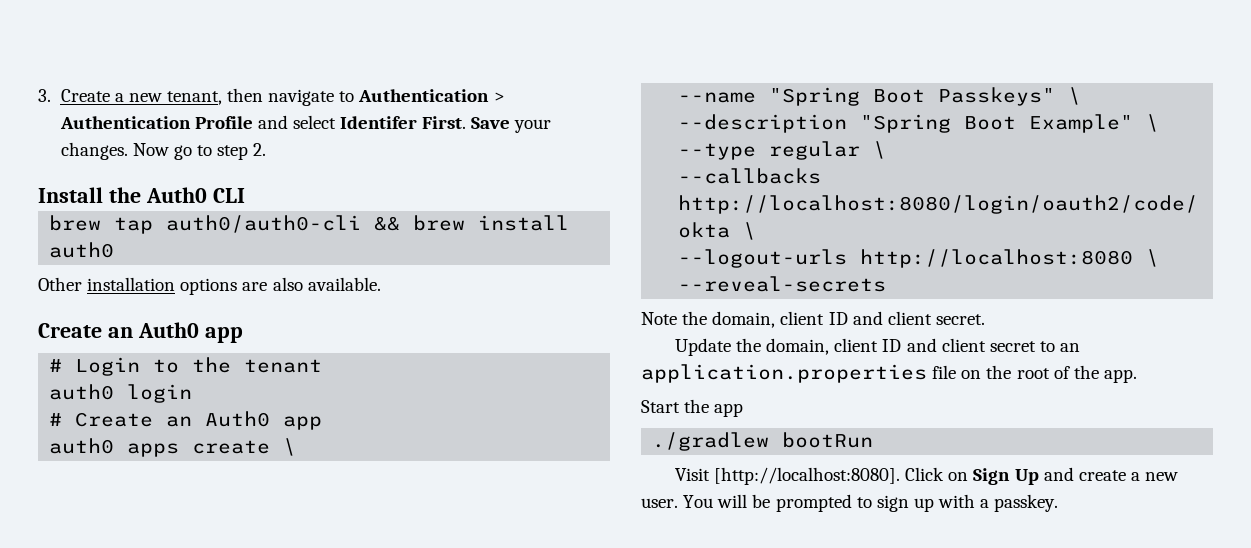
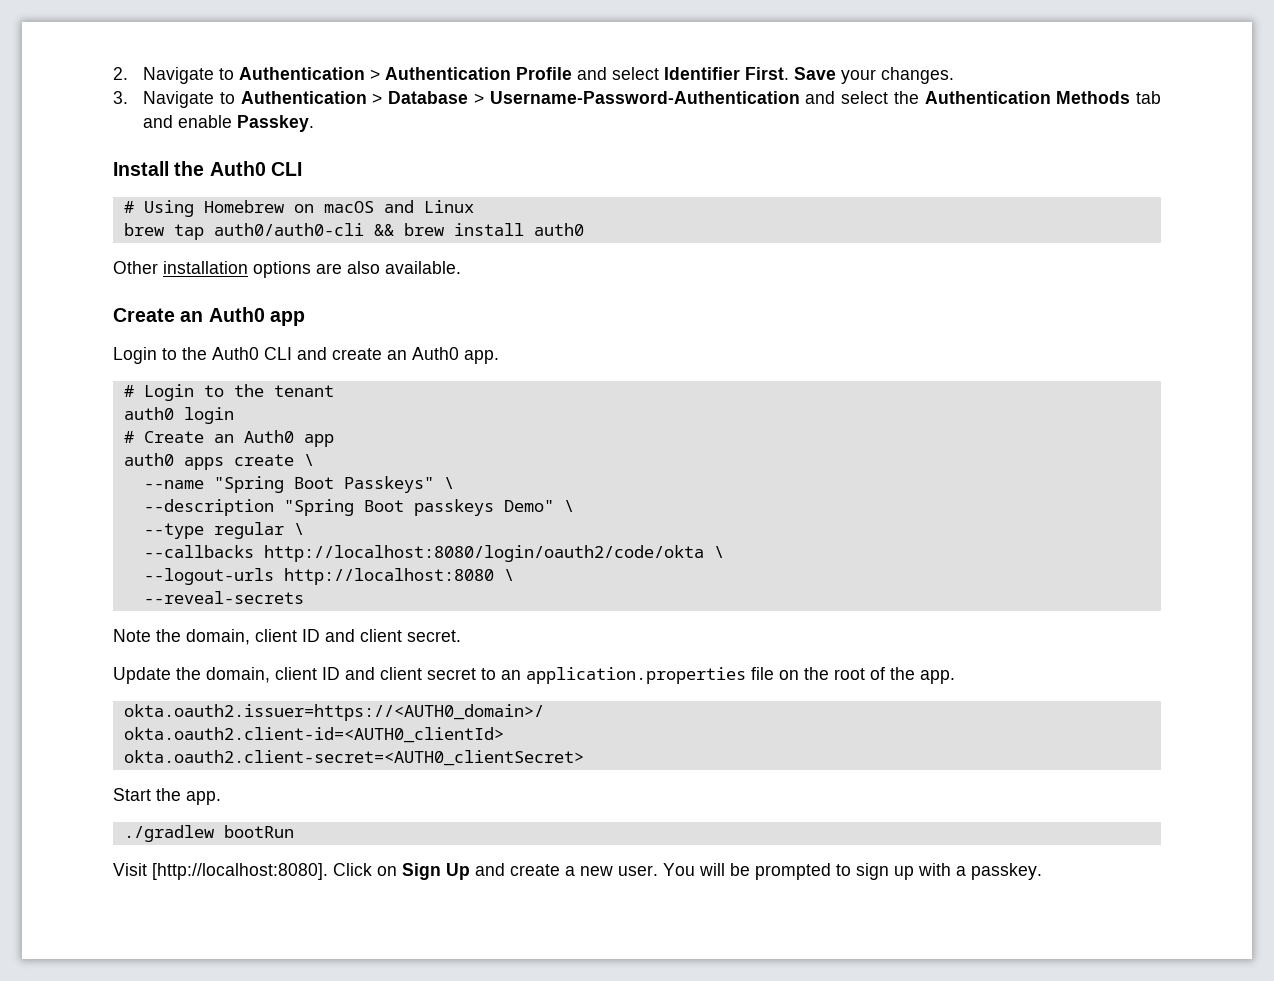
- 3. Create a new tenant, then navigate to Authentication > Authentication Profile and select Identifer First.
+ 2. Navigate to Authentication > Authentication Profile and select Identifier First.
- Save your changes. Now go to step 2.
+ Save your changes.
+ 3. Navigate to Authentication > Database > Username-Password-Authentication and select the Authentication Methods tab and enable Passkey.
  Install the Auth0 CLI
+ # Using Homebrew on macOS and Linux
+ Login to the Auth0 CLI and create an Auth0 app.
- --description "Spring Boot Example" \
+ --description "Spring Boot passkeys Demo" \
+ okta.oauth2.issuer=https://<AUTH0_domain>/
+ okta.oauth2.client-id=<AUTH0_clientId>
+ okta.oauth2.client-secret=<AUTH0_clientSecret>
- Start the app
+ Start the app.

